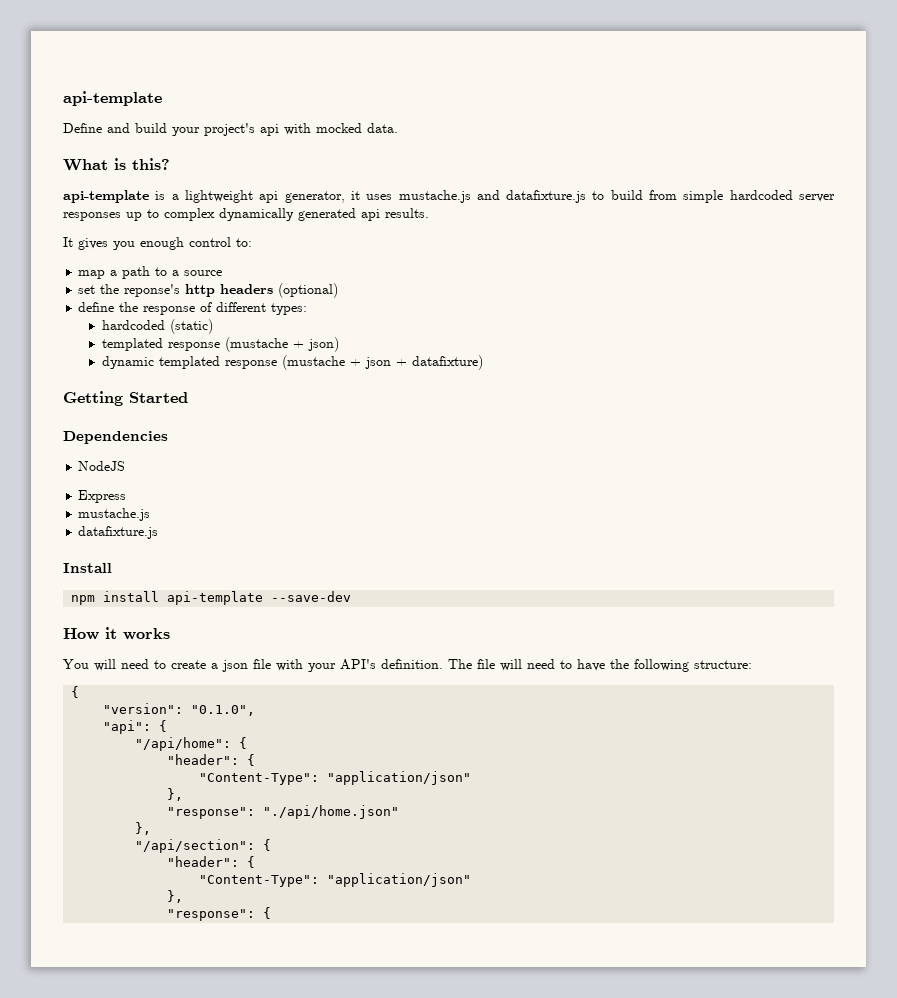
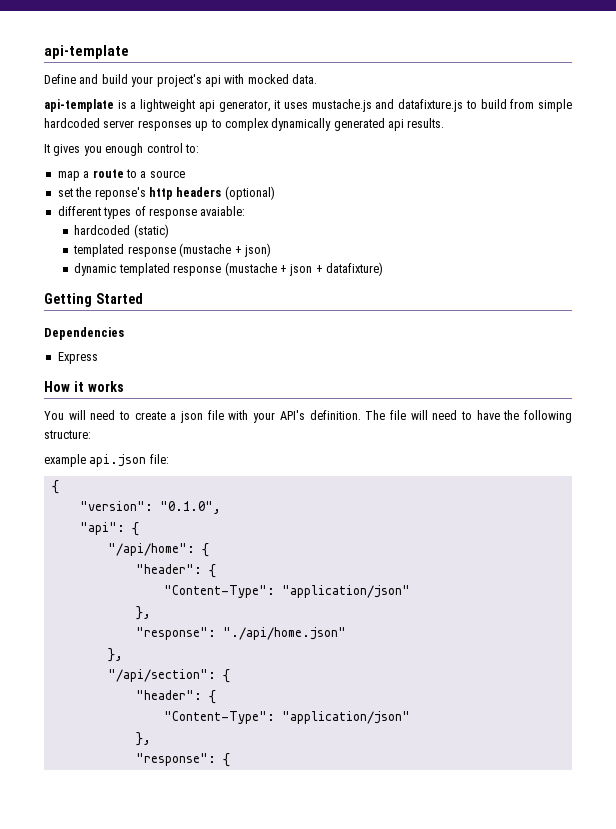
- What is this?
- map a path to a source
+ map a route to a source
- define the response of different types:
+ different types of response avaiable:
- NodeJS
  Express
- mustache.js
- datafixture.js
- Install
- npm install api-template --save-dev
+ example api.json file:

